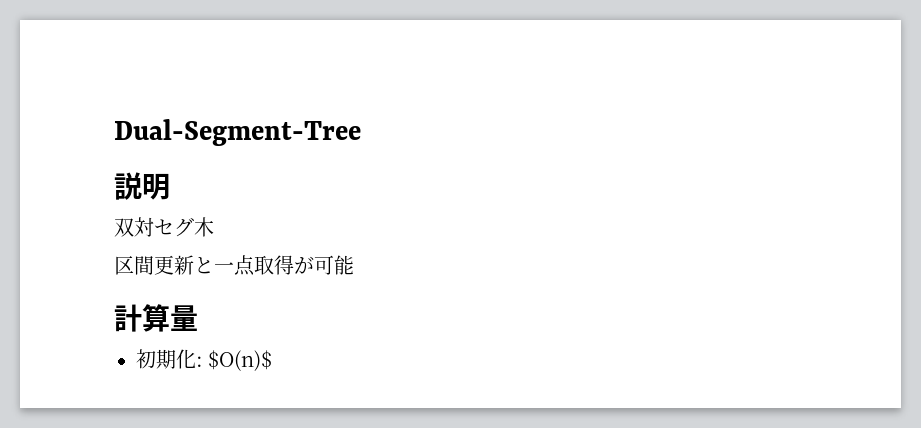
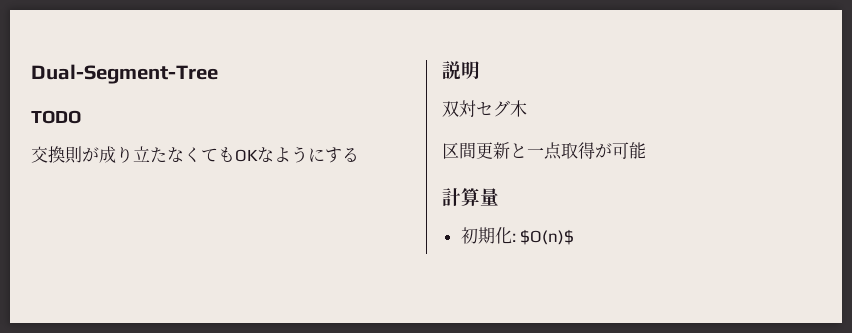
+ TODO
+ 交換則が成り立たなくてもOKなようにする

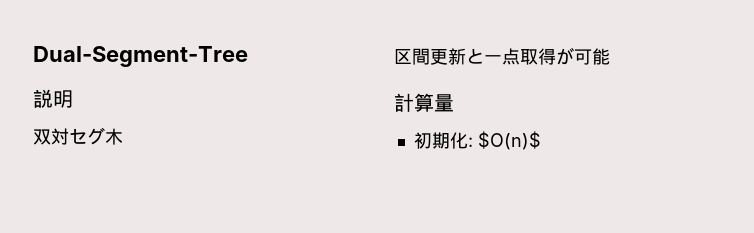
- TODO
- 交換則が成り立たなくてもOKなようにする

